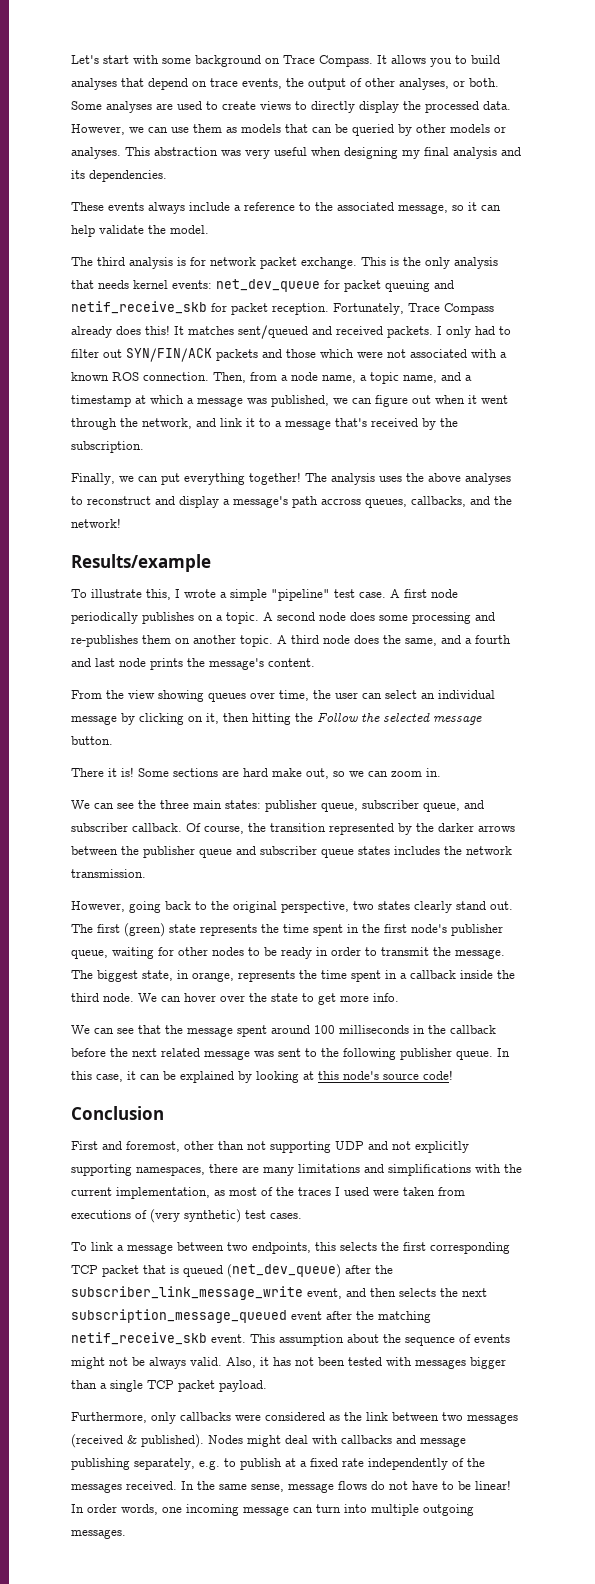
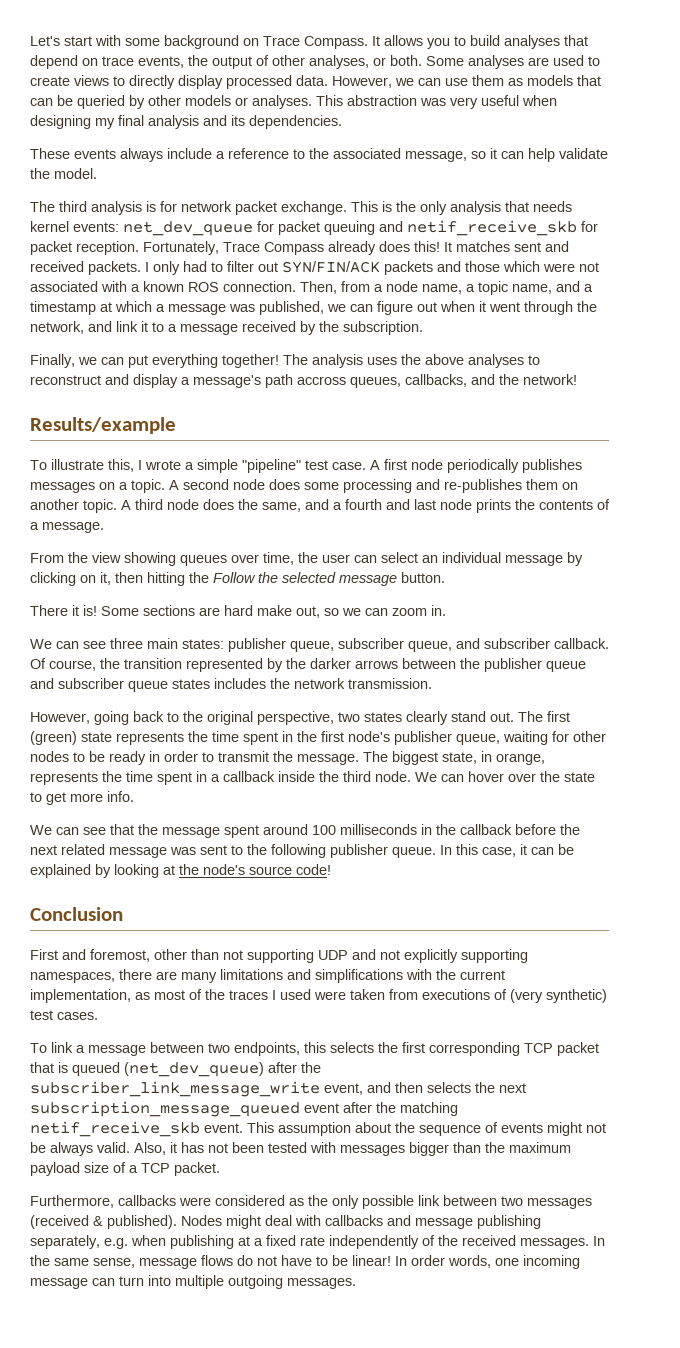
- Some analyses are used to create views to directly display the processed data.
+ Some analyses are used to create views to directly display processed data.
- It matches sent/queued and received packets.
+ It matches sent and received packets.
- Then, from a node name, a topic name, and a timestamp at which a message was published, we can figure out when it went through the network, and link it to a message that's received by the subscription.
+ Then, from a node name, a topic name, and a timestamp at which a message was published, we can figure out when it went through the network, and link it to a message received by the subscription.
- A first node periodically publishes on a topic.
+ A first node periodically publishes messages on a topic.
- A third node does the same, and a fourth and last node prints the message's content.
+ A third node does the same, and a fourth and last node prints the contents of a message.
- We can see the three main states: publisher queue, subscriber queue, and subscriber callback.
+ We can see three main states: publisher queue, subscriber queue, and subscriber callback.
- In this case, it can be explained by looking at this node's source code!
+ In this case, it can be explained by looking at the node's source code!
- Also, it has not been tested with messages bigger than a single TCP packet payload.
+ Also, it has not been tested with messages bigger than the maximum payload size of a TCP packet.
- Furthermore, only callbacks were considered as the link between two messages (received & published).
+ Furthermore, callbacks were considered as the only possible link between two messages (received & published).
- Nodes might deal with callbacks and message publishing separately, e.g. to publish at a fixed rate independently of the messages received.
+ Nodes might deal with callbacks and message publishing separately, e.g. when publishing at a fixed rate independently of the received messages.

